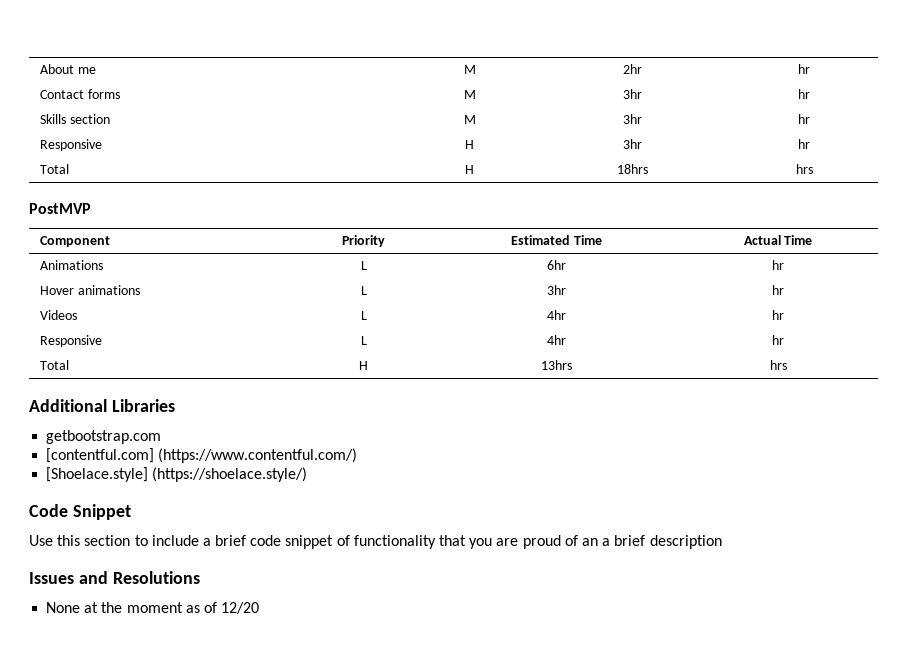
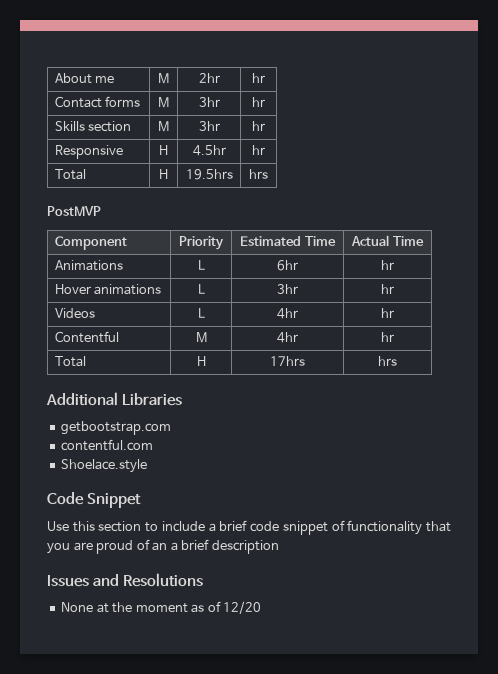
- Responsive | H | 3hr | hr
- Total | H | 18hrs | hrs
+ Responsive | H | 4.5hr | hr
+ Total | H | 19.5hrs | hrs
- Responsive | L | 4hr | hr
+ Contentful | M | 4hr | hr
- Total | H | 13hrs | hrs
+ Total | H | 17hrs | hrs
- [contentful.com] (https://www.contentful.com/)
- [Shoelace.style] (https://shoelace.style/)
+ contentful.com
+ Shoelace.style

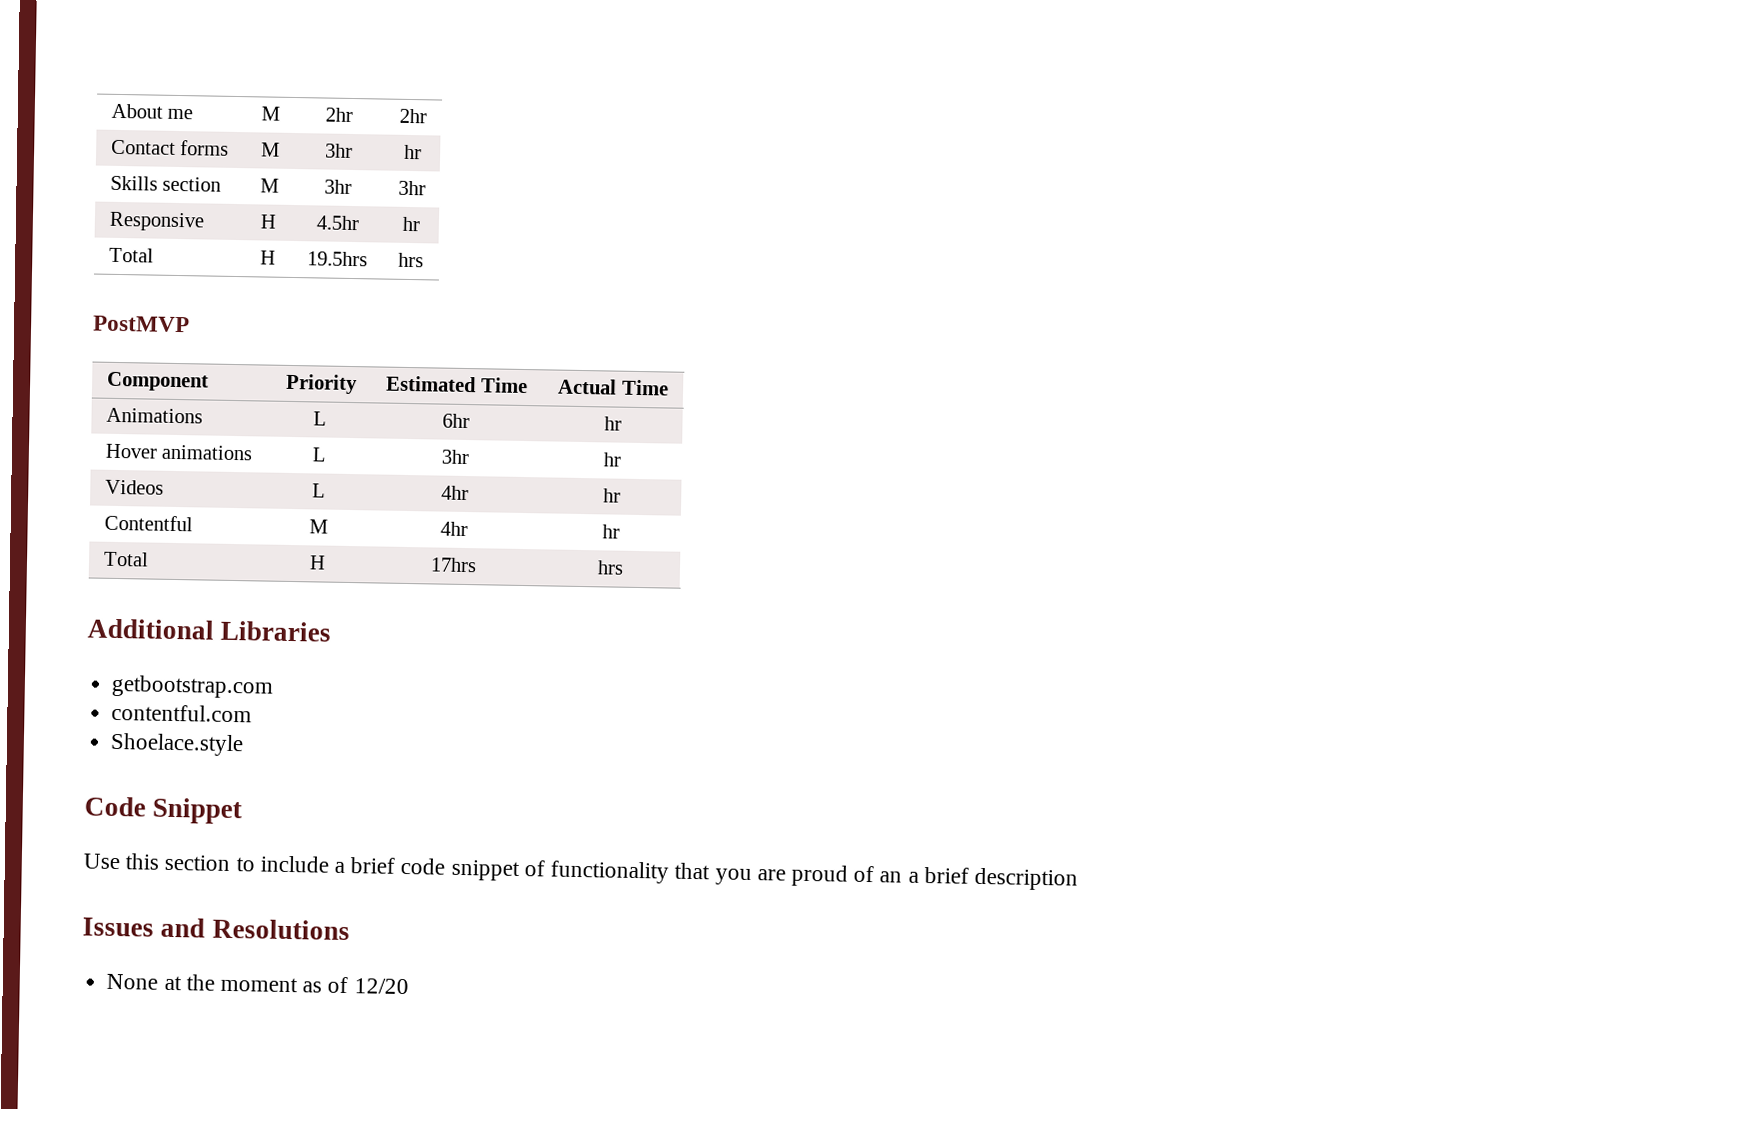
- About me | M | 2hr | hr
+ About me | M | 2hr | 2hr
- Skills section | M | 3hr | hr
+ Skills section | M | 3hr | 3hr

